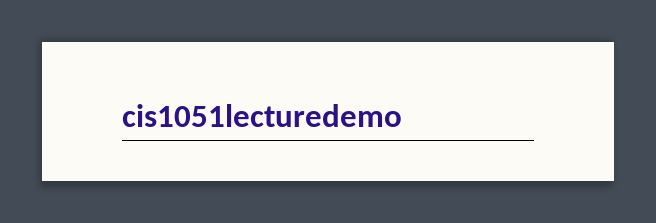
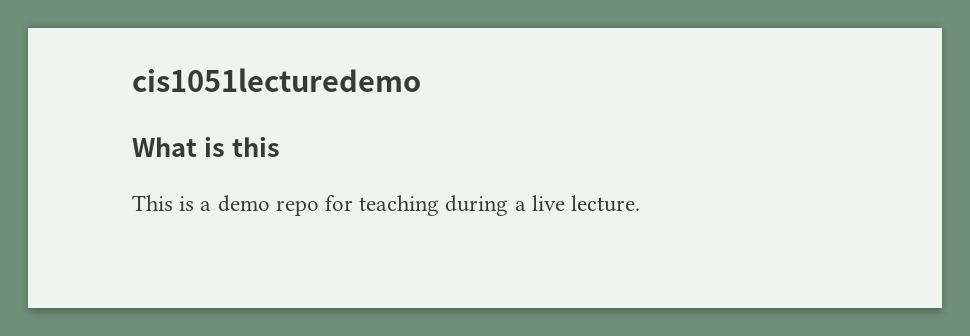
+ What is this
+ This is a demo repo for teaching during a live lecture.

